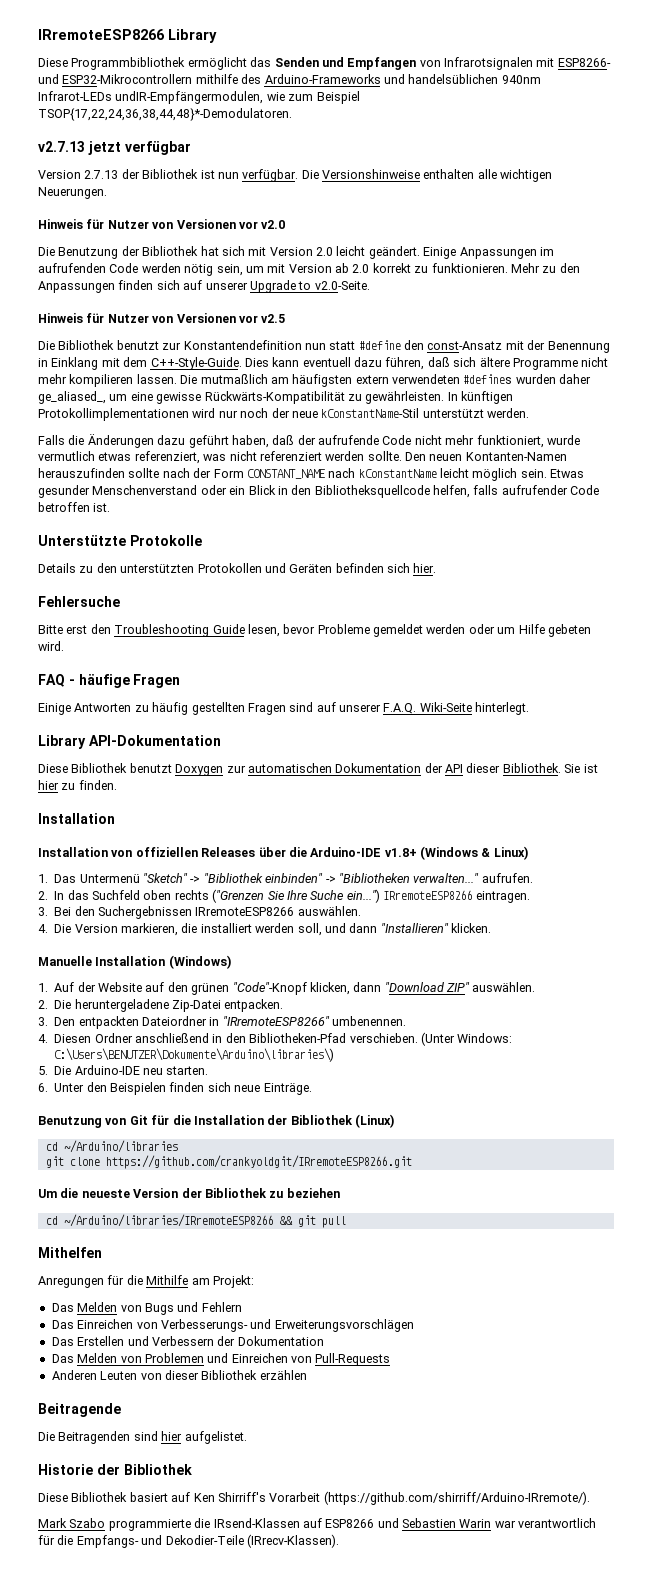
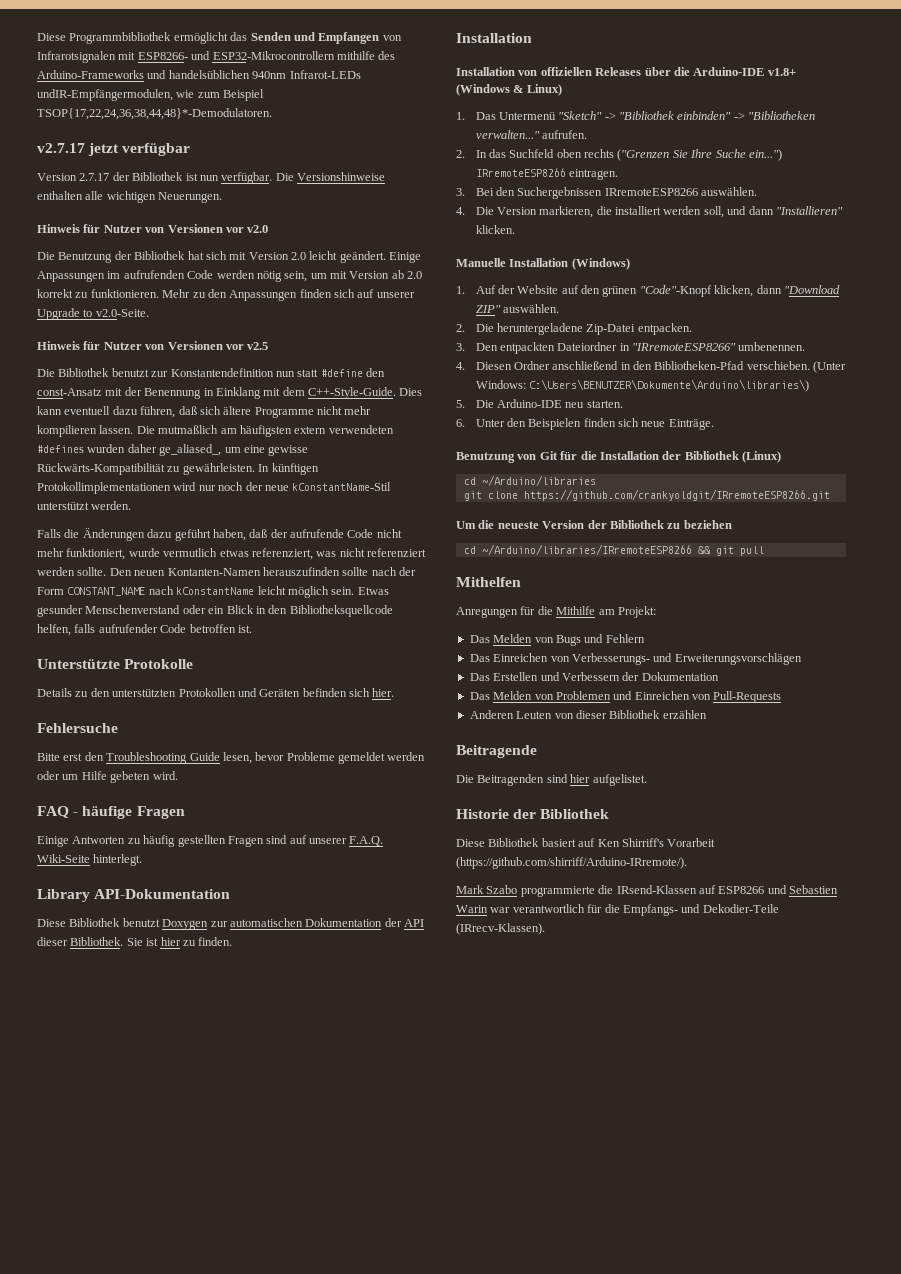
- IRremoteESP8266 Library
- v2.7.13 jetzt verfügbar
+ v2.7.17 jetzt verfügbar
- Version 2.7.13 der Bibliothek ist nun verfügbar.
+ Version 2.7.17 der Bibliothek ist nun verfügbar.

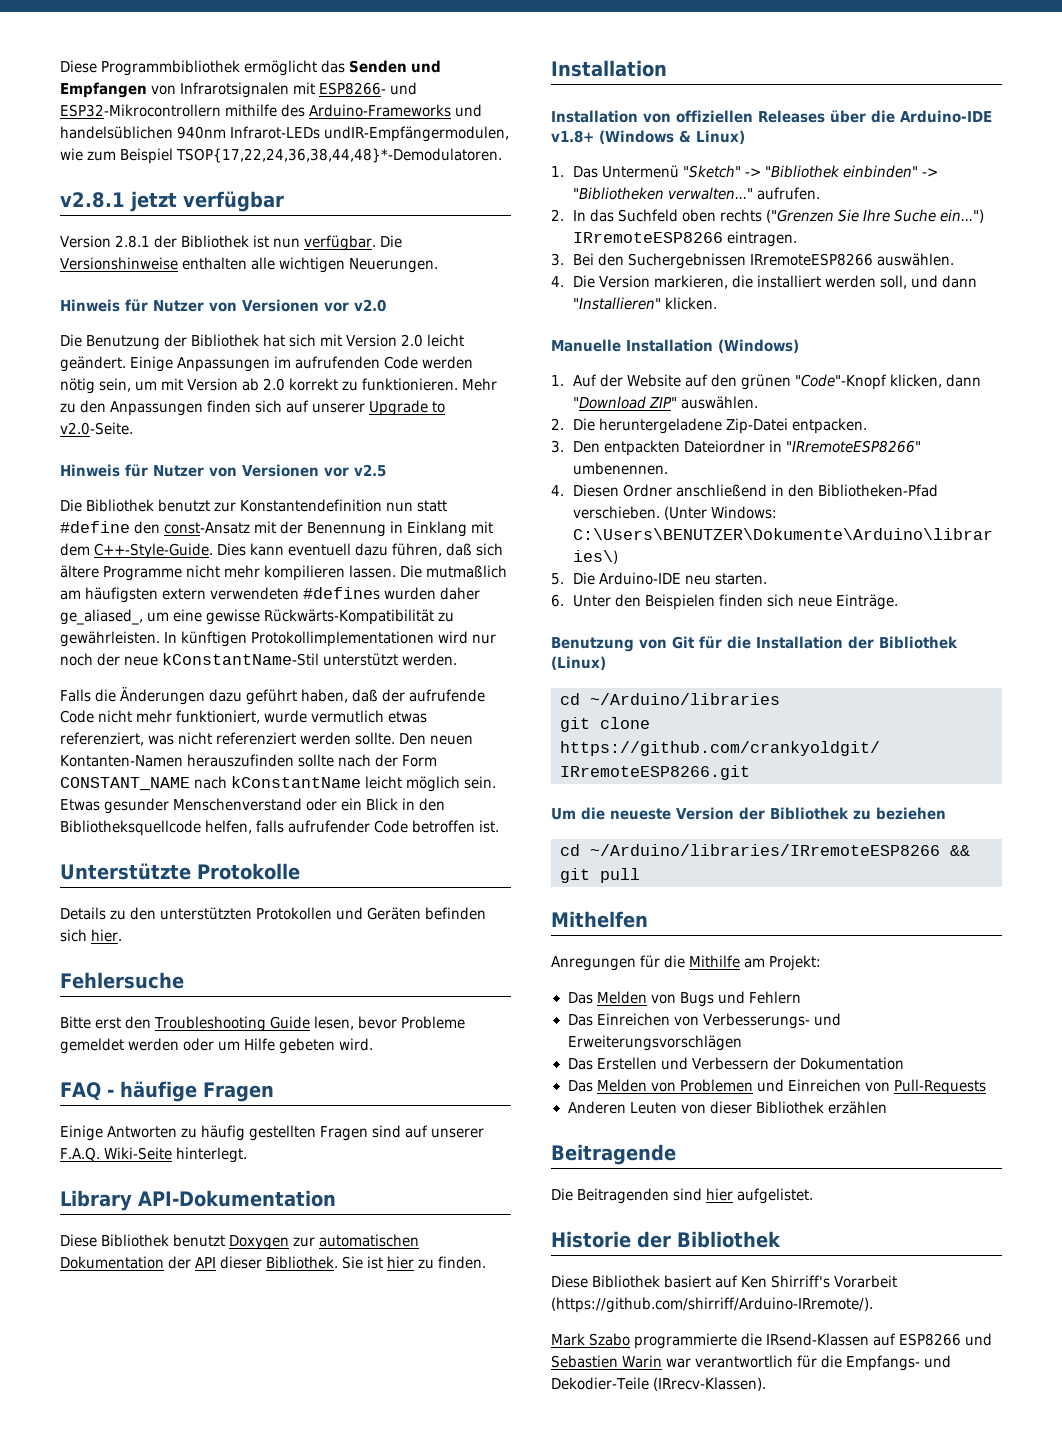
- v2.7.17 jetzt verfügbar
+ v2.8.1 jetzt verfügbar
- Version 2.7.17 der Bibliothek ist nun verfügbar.
+ Version 2.8.1 der Bibliothek ist nun verfügbar.

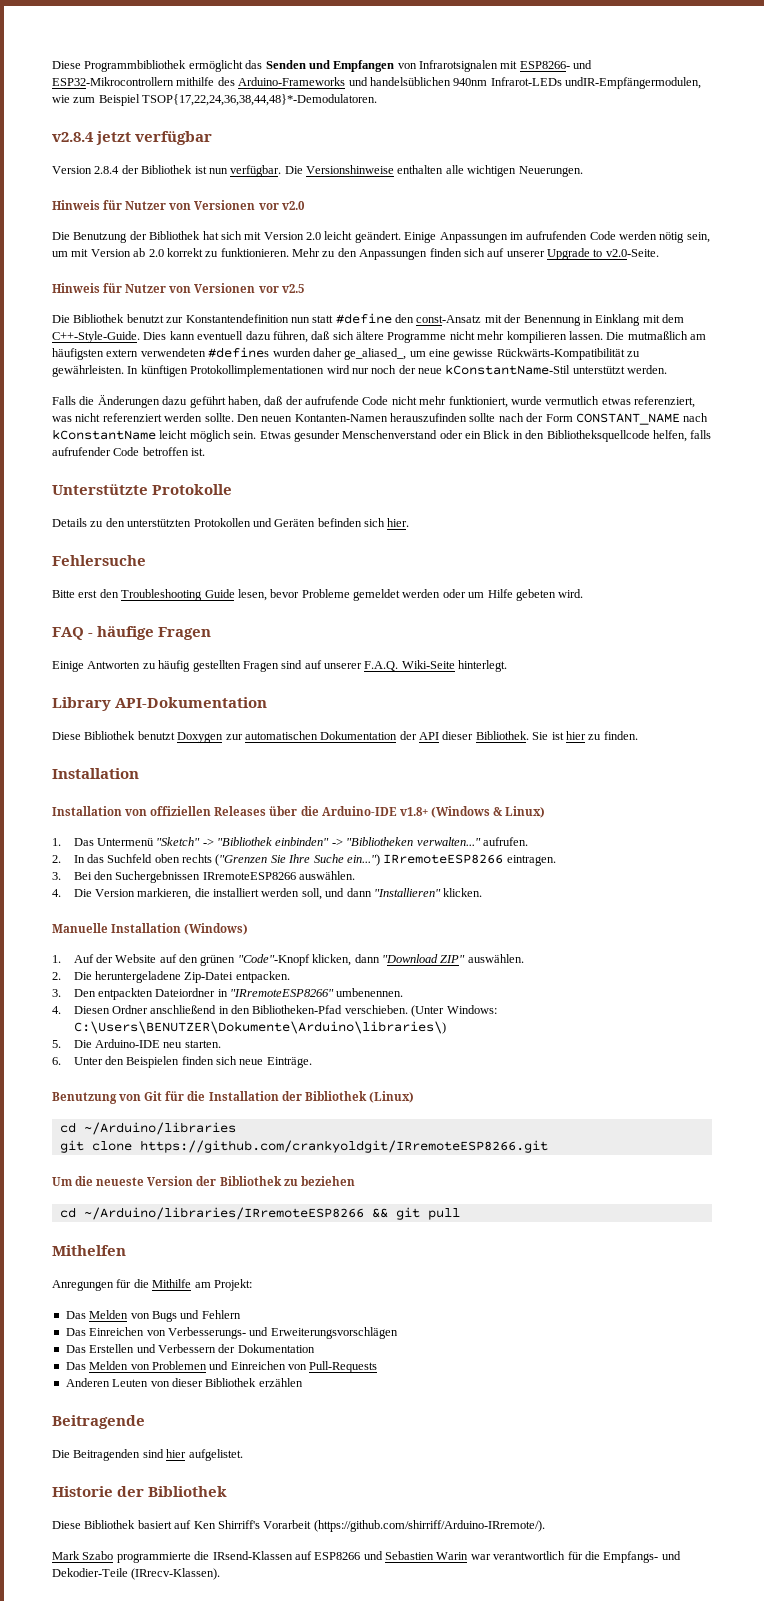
- v2.8.1 jetzt verfügbar
+ v2.8.4 jetzt verfügbar
- Version 2.8.1 der Bibliothek ist nun verfügbar.
+ Version 2.8.4 der Bibliothek ist nun verfügbar.

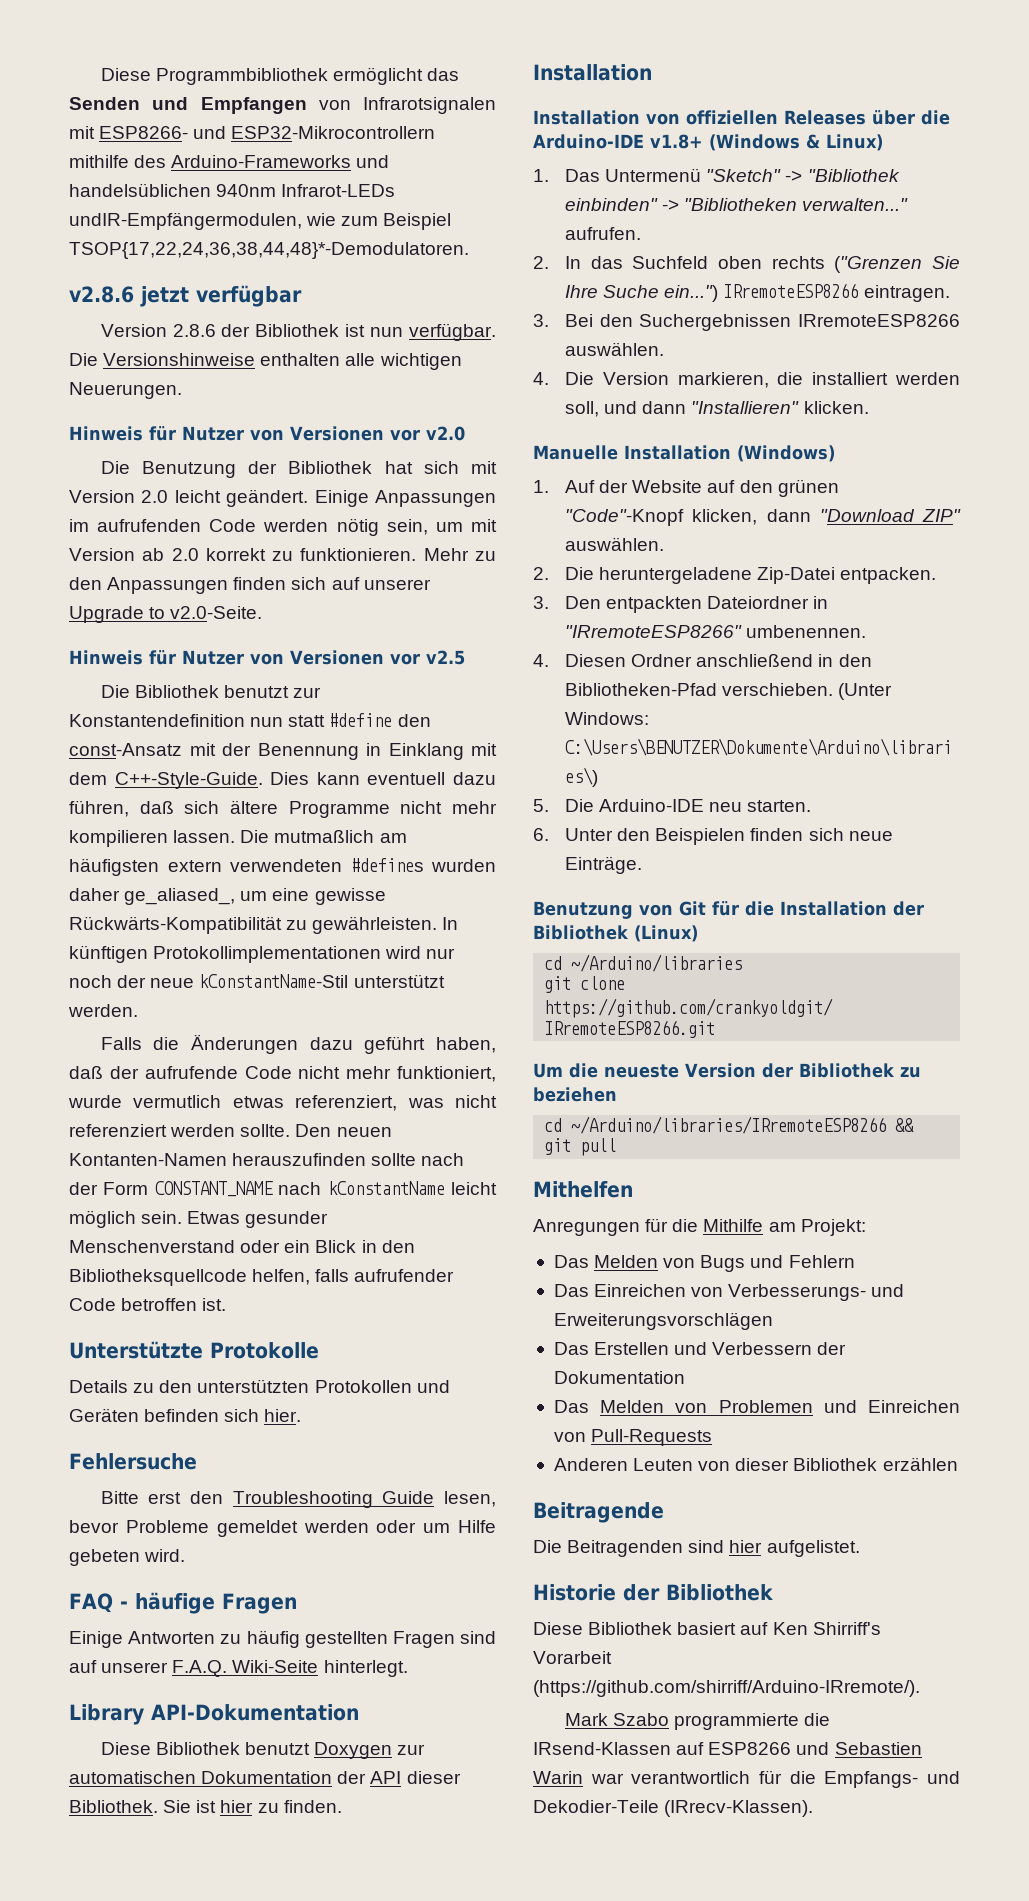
- v2.8.4 jetzt verfügbar
+ v2.8.6 jetzt verfügbar
- Version 2.8.4 der Bibliothek ist nun verfügbar.
+ Version 2.8.6 der Bibliothek ist nun verfügbar.

